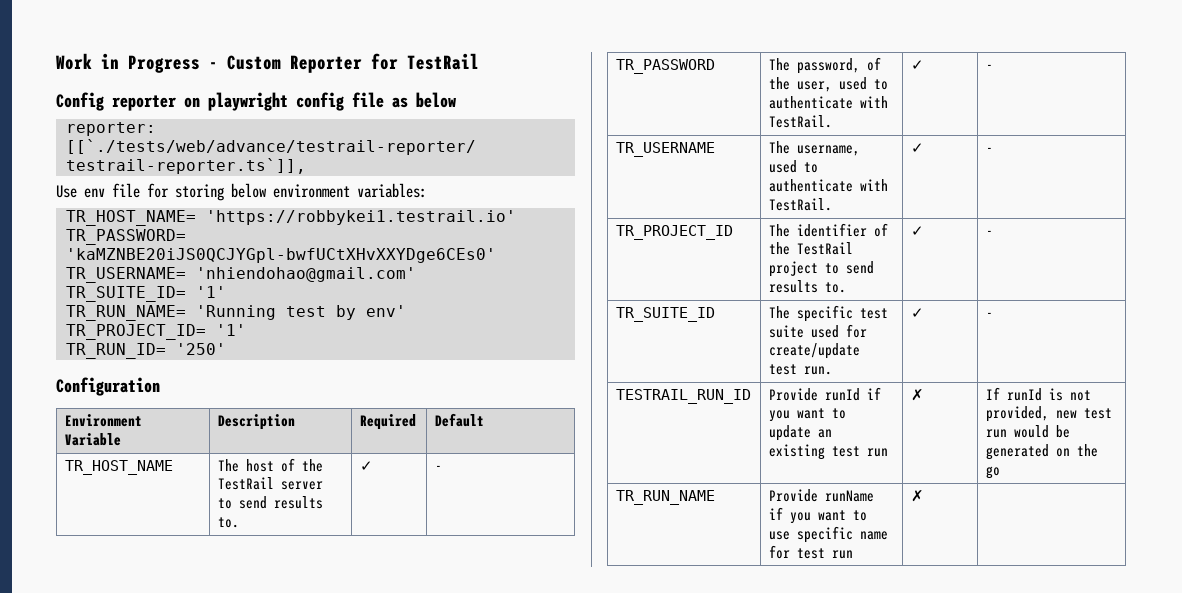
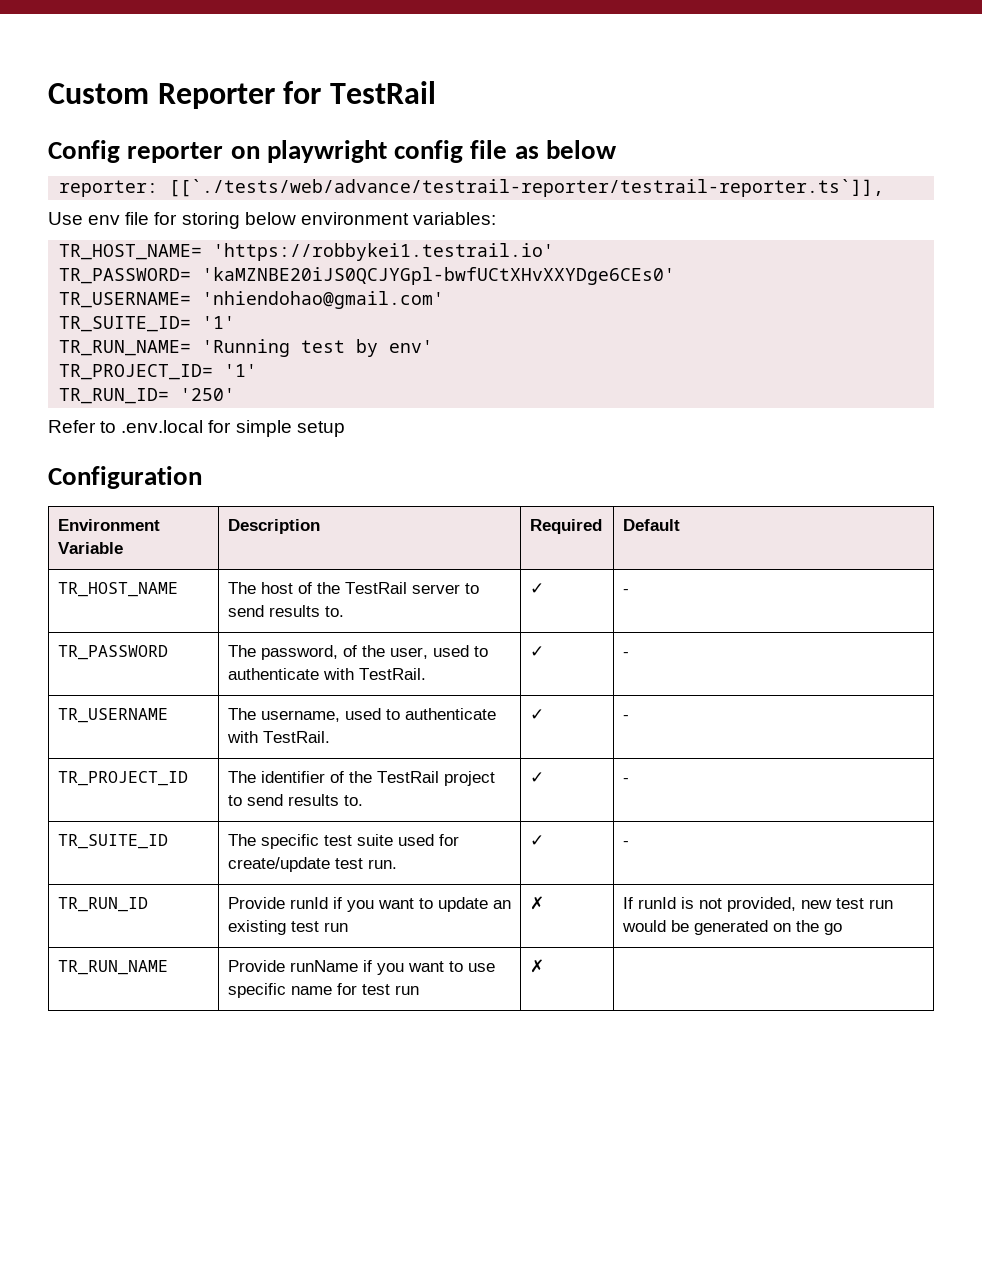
- Work in Progress - Custom Reporter for TestRail
+ Custom Reporter for TestRail
+ Refer to .env.local for simple setup
- TESTRAIL_RUN_ID | Provide runId if you want to update an existing test run | ✗ | If runId is not provided, new test run would be generated on the go
+ TR_RUN_ID | Provide runId if you want to update an existing test run | ✗ | If runId is not provided, new test run would be generated on the go

